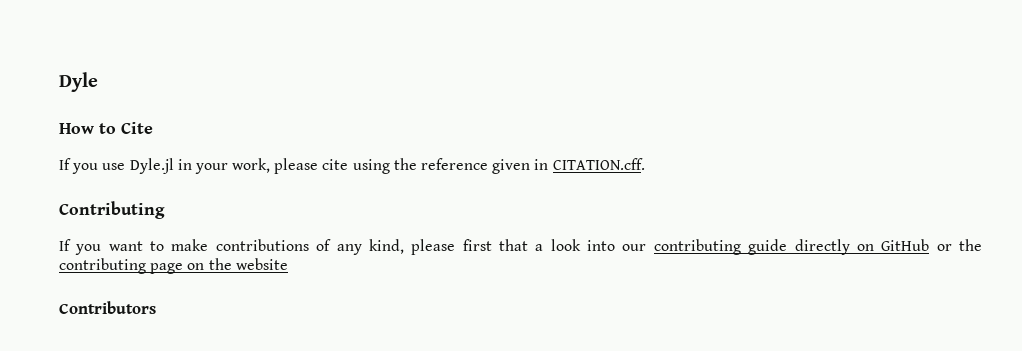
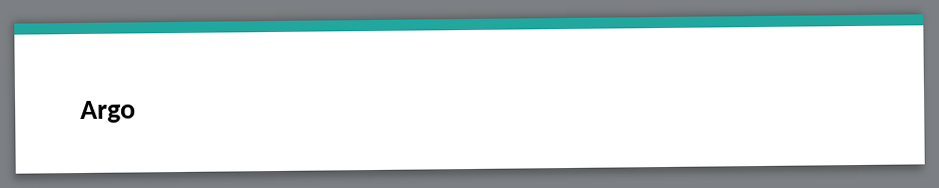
- Dyle
- How to Cite
- If you use Dyle.jl in your work, please cite using the reference given in CITATION.cff.
- Contributing
- If you want to make contributions of any kind, please first that a look into our contributing guide directly on GitHub or the contributing page on the website
- Contributors
+ Argo

